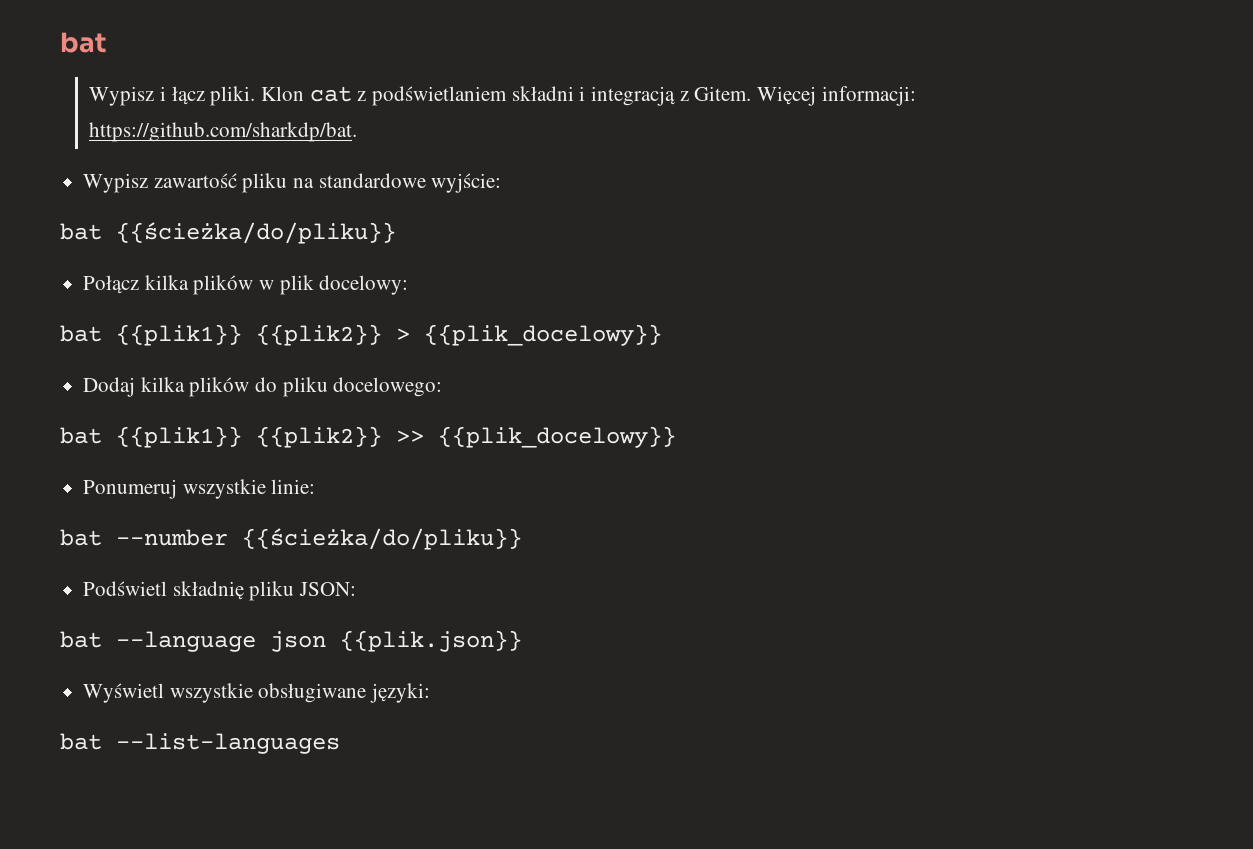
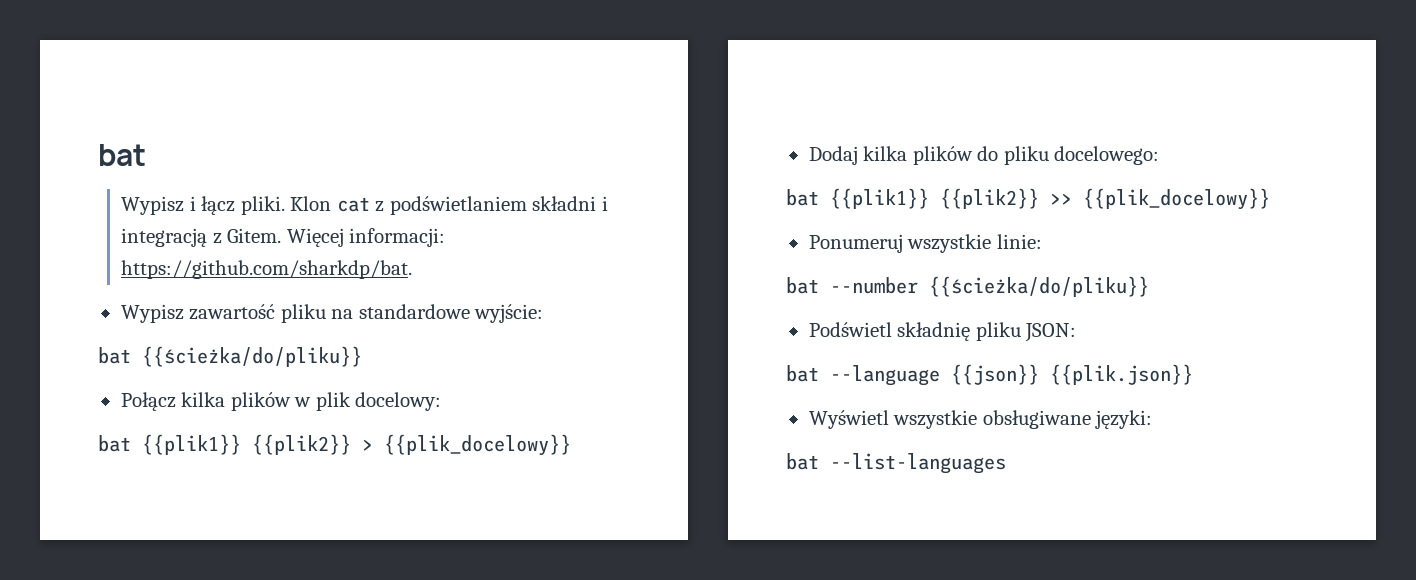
- bat --language json {{plik.json}}
+ bat --language {{json}} {{plik.json}}

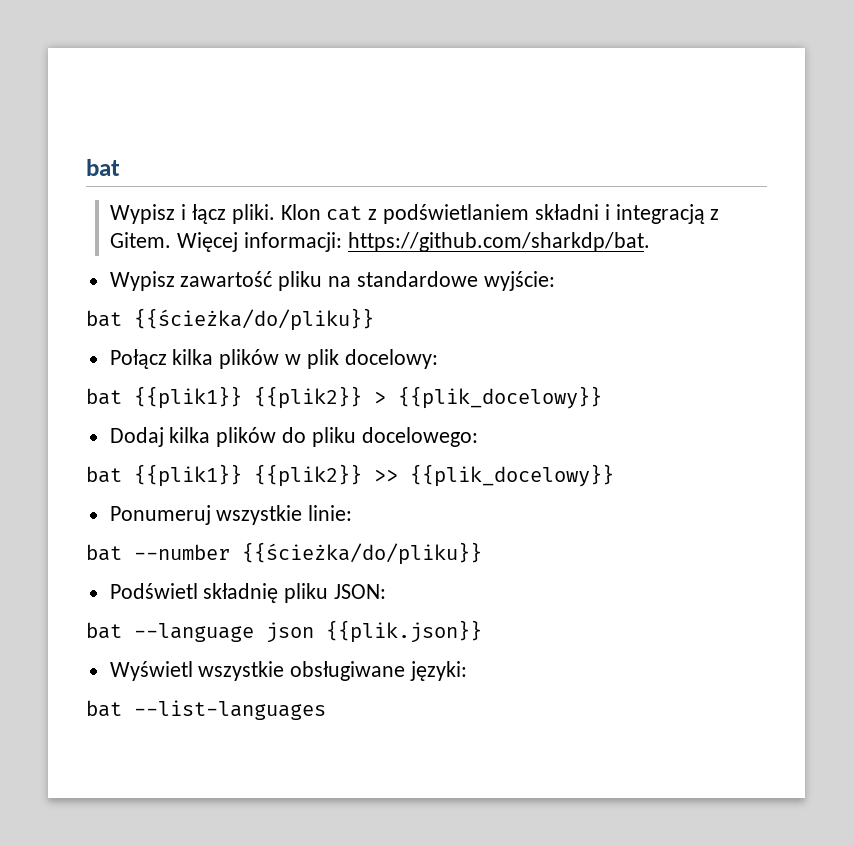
- bat --language {{json}} {{plik.json}}
+ bat --language json {{plik.json}}

